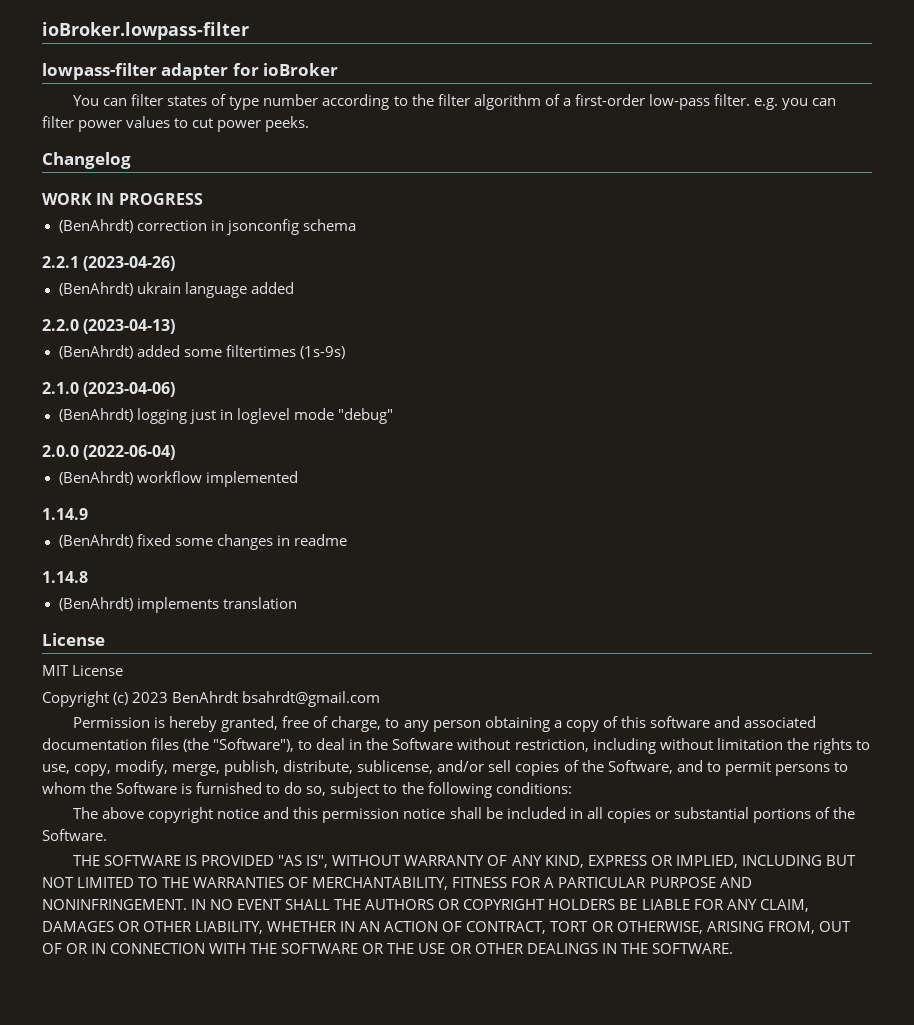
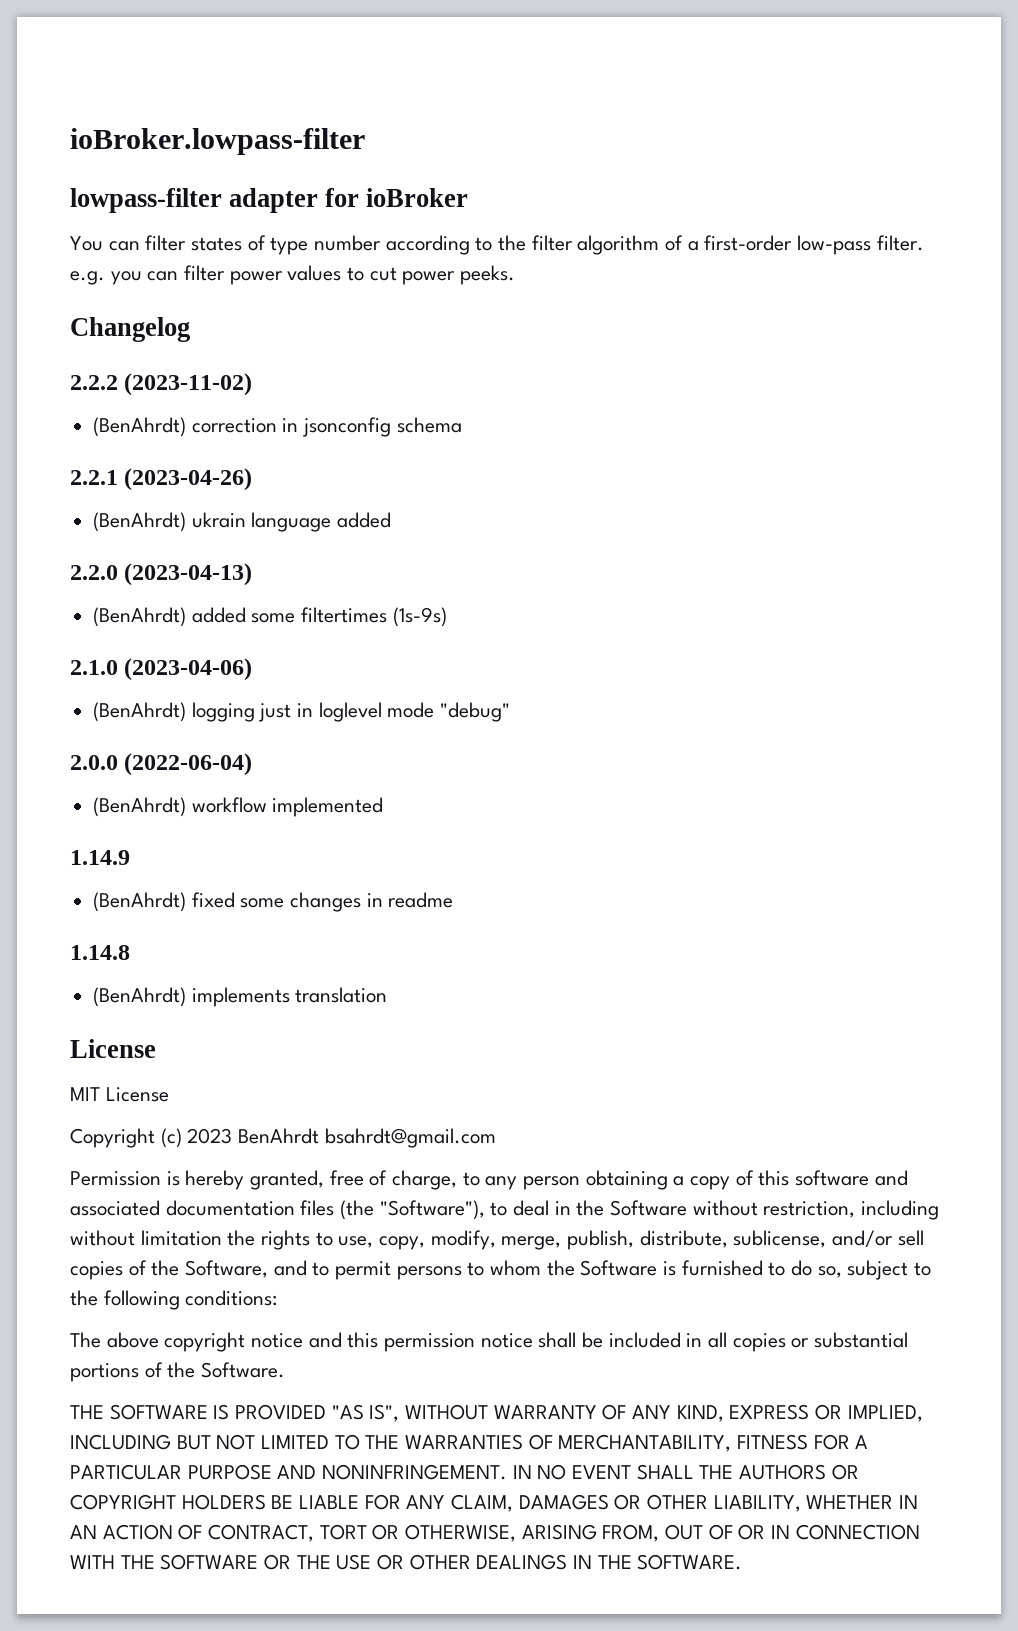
- WORK IN PROGRESS
+ 2.2.2 (2023-11-02)

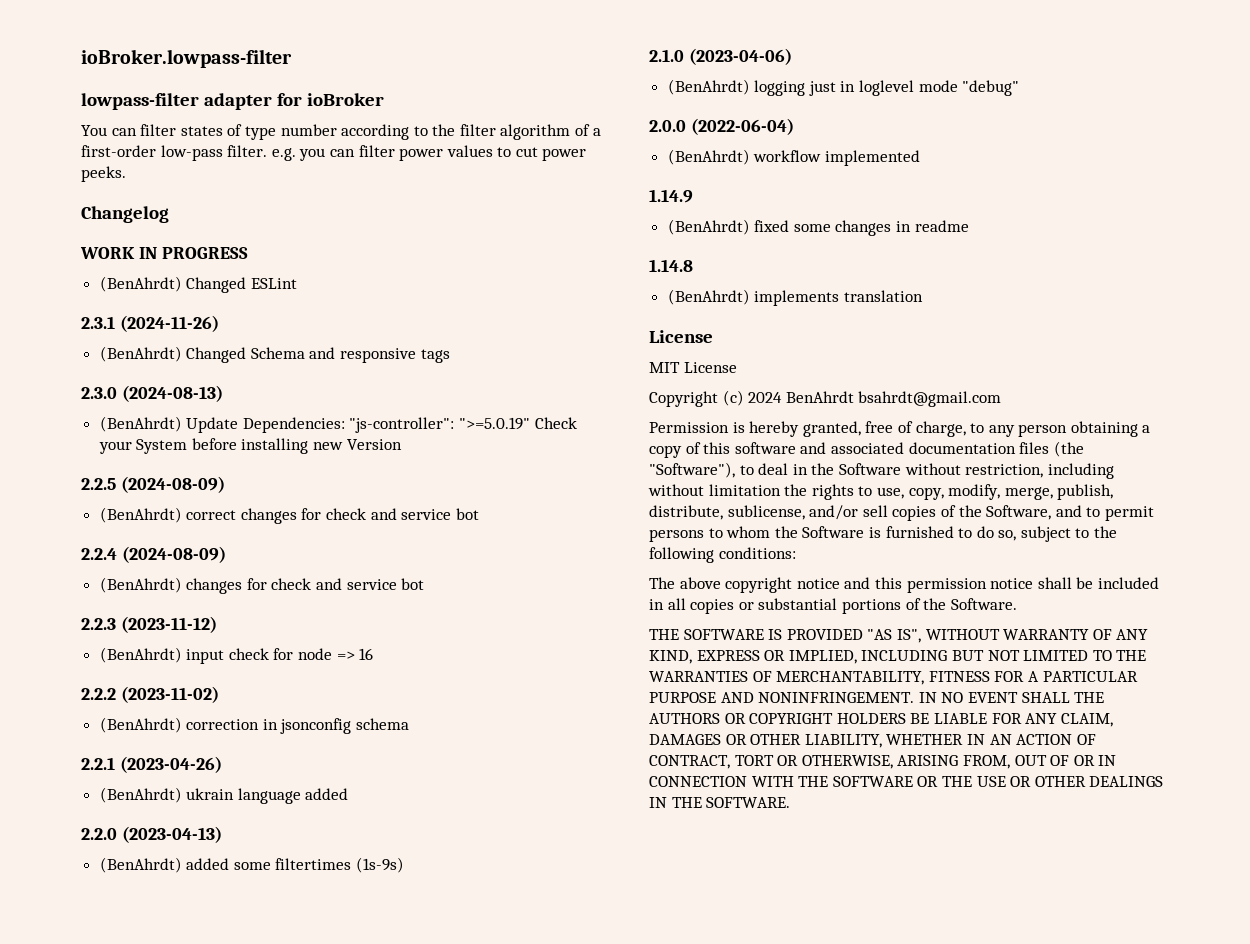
+ WORK IN PROGRESS
+ (BenAhrdt) Changed ESLint
+ 2.3.1 (2024-11-26)
+ (BenAhrdt) Changed Schema and responsive tags
+ 2.3.0 (2024-08-13)
+ (BenAhrdt) Update Dependencies: "js-controller": ">=5.0.19" Check your System before installing new Version
+ 2.2.5 (2024-08-09)
+ (BenAhrdt) correct changes for check and service bot
+ 2.2.4 (2024-08-09)
+ (BenAhrdt) changes for check and service bot
+ 2.2.3 (2023-11-12)
+ (BenAhrdt) input check for node => 16
- Copyright (c) 2023 BenAhrdt bsahrdt@gmail.com
+ Copyright (c) 2024 BenAhrdt bsahrdt@gmail.com

